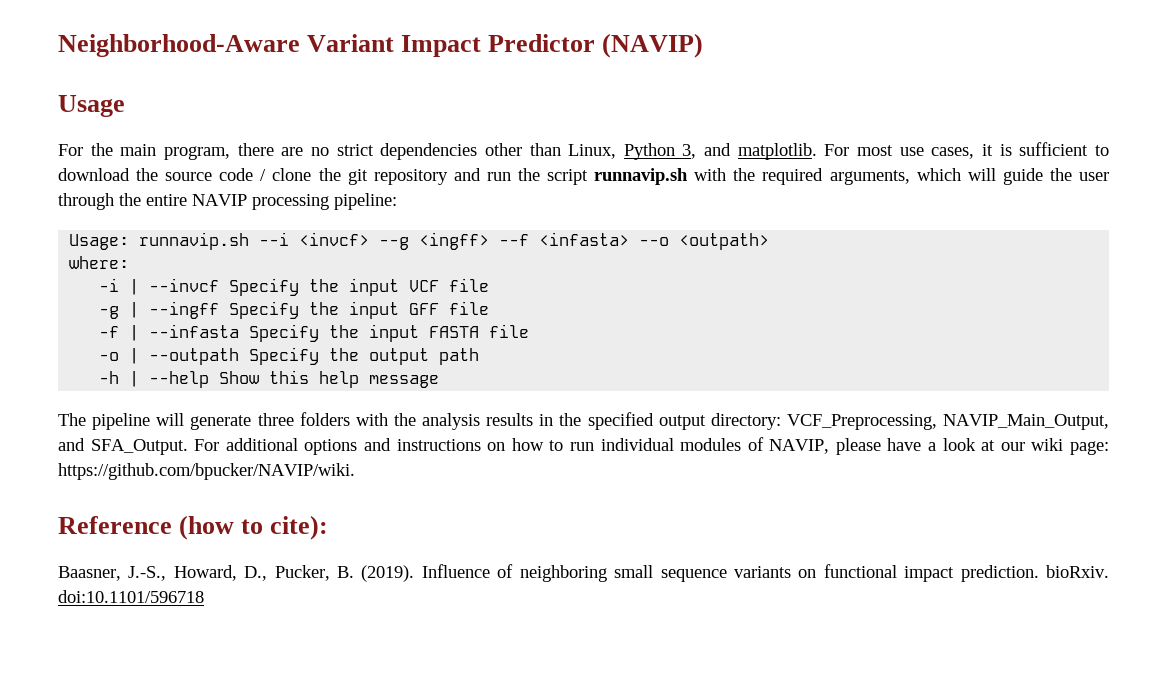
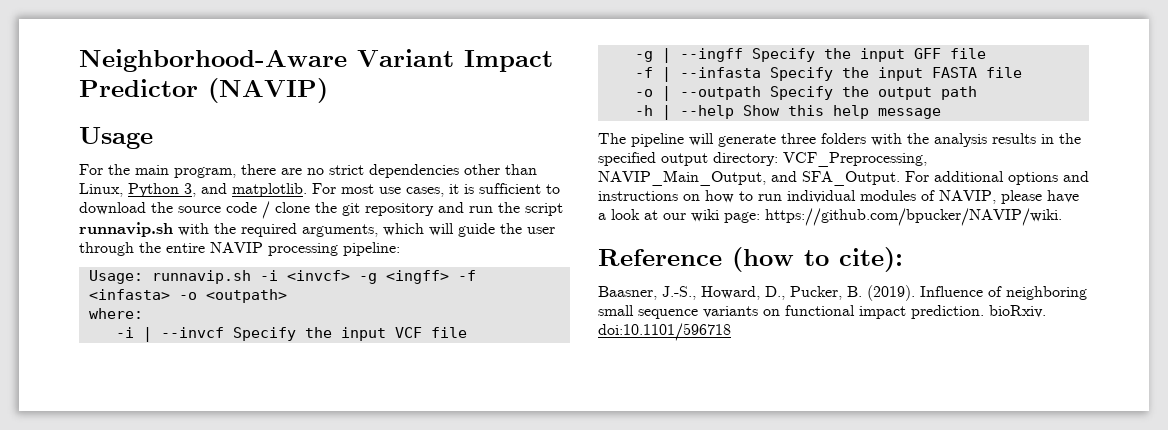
- Usage: runnavip.sh --i <invcf> --g <ingff> --f <infasta> --o <outpath>
+ Usage: runnavip.sh -i <invcf> -g <ingff> -f <infasta> -o <outpath>

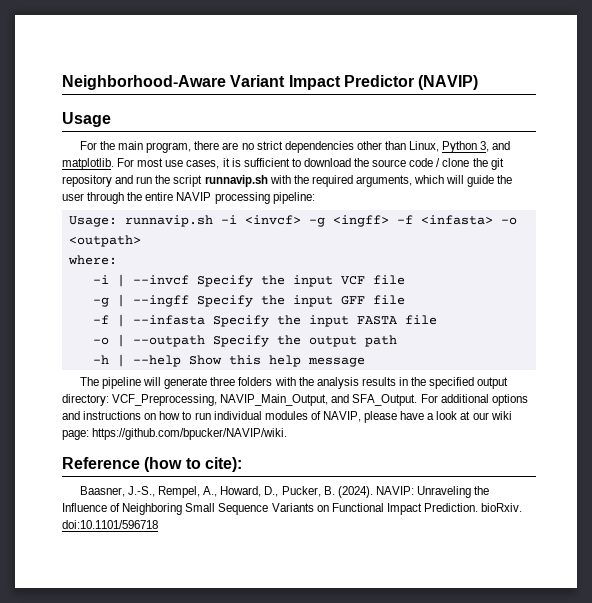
- Baasner, J.-S., Howard, D., Pucker, B. (2019). Influence of neighboring small sequence variants on functional impact prediction. bioRxiv. doi:10.1101/596718
+ Baasner, J.-S., Rempel, A., Howard, D., Pucker, B. (2024). NAVIP: Unraveling the Influence of Neighboring Small Sequence Variants on Functional Impact Prediction. bioRxiv. doi:10.1101/596718

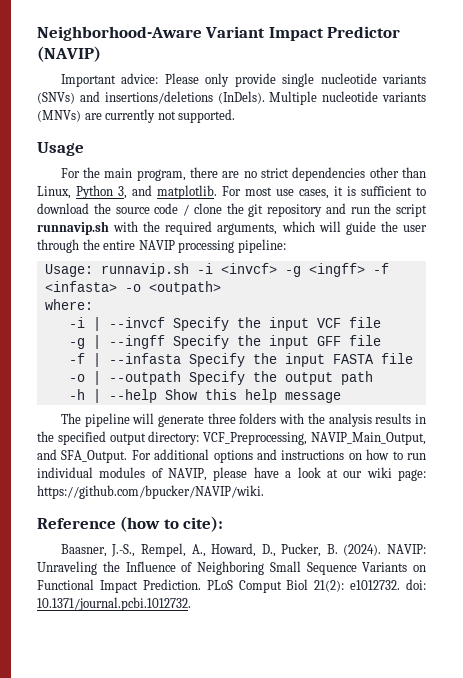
+ Important advice: Please only provide single nucleotide variants (SNVs) and insertions/deletions (InDels). Multiple nucleotide variants (MNVs) are currently not supported.
- NAVIP: Unraveling the Influence of Neighboring Small Sequence Variants on Functional Impact Prediction. bioRxiv. doi:10.1101/596718
+ NAVIP: Unraveling the Influence of Neighboring Small Sequence Variants on Functional Impact Prediction. PLoS Comput Biol 21(2): e1012732. doi: 10.1371/journal.pcbi.1012732.

